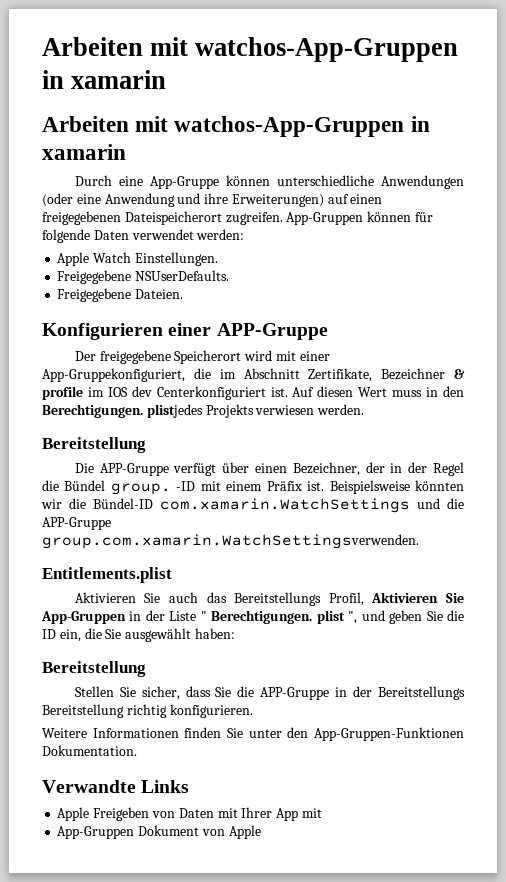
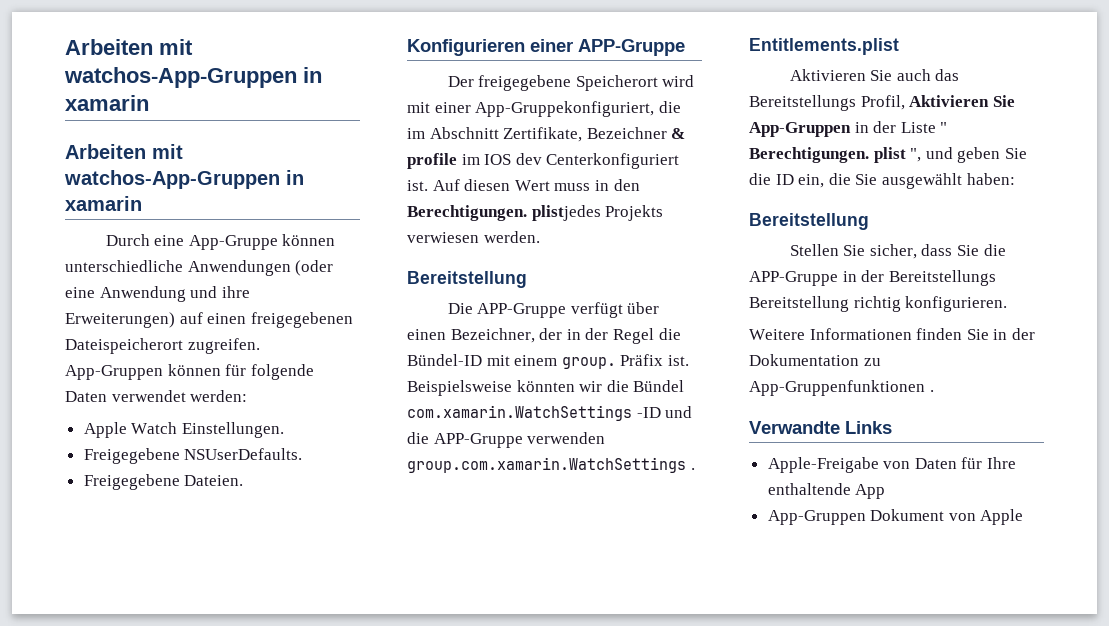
- Die APP-Gruppe verfügt über einen Bezeichner, der in der Regel die Bündel group. -ID mit einem Präfix ist.
+ Die APP-Gruppe verfügt über einen Bezeichner, der in der Regel die Bündel-ID mit einem group. Präfix ist.
- Beispielsweise könnten wir die Bündel-ID com.xamarin.WatchSettings und die APP-Gruppe group.com.xamarin.WatchSettingsverwenden.
+ Beispielsweise könnten wir die Bündel com.xamarin.WatchSettings -ID und die APP-Gruppe verwenden group.com.xamarin.WatchSettings .
- Weitere Informationen finden Sie unter den App-Gruppen-Funktionen Dokumentation.
+ Weitere Informationen finden Sie in der Dokumentation zu App-Gruppenfunktionen .
  Verwandte Links
- Apple Freigeben von Daten mit Ihrer App mit
+ Apple-Freigabe von Daten für Ihre enthaltende App

